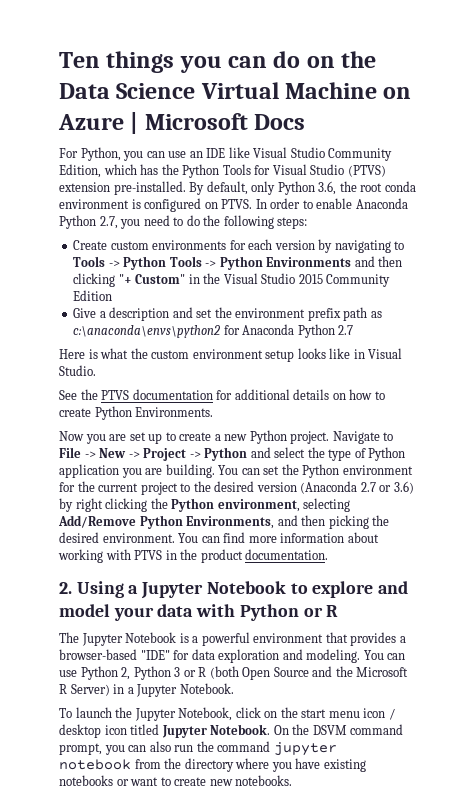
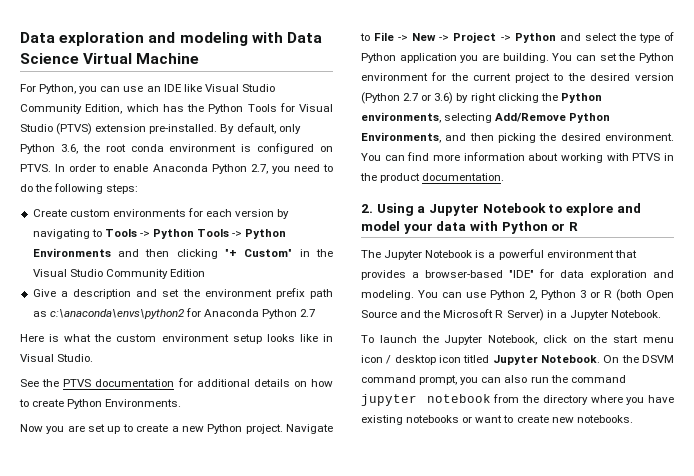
- Ten things you can do on the Data Science Virtual Machine on Azure | Microsoft Docs
+ Data exploration and modeling with Data Science Virtual Machine
- Create custom environments for each version by navigating to Tools -> Python Tools -> Python Environments and then clicking "+ Custom" in the Visual Studio 2015 Community Edition
+ Create custom environments for each version by navigating to Tools -> Python Tools -> Python Environments and then clicking "+ Custom" in the Visual Studio Community Edition
- You can set the Python environment for the current project to the desired version (Anaconda 2.7 or 3.6) by right clicking the Python environment, selecting Add/Remove Python Environments, and then picking the desired environment.
+ You can set the Python environment for the current project to the desired version (Python 2.7 or 3.6) by right clicking the Python environments, selecting Add/Remove Python Environments, and then picking the desired environment.

